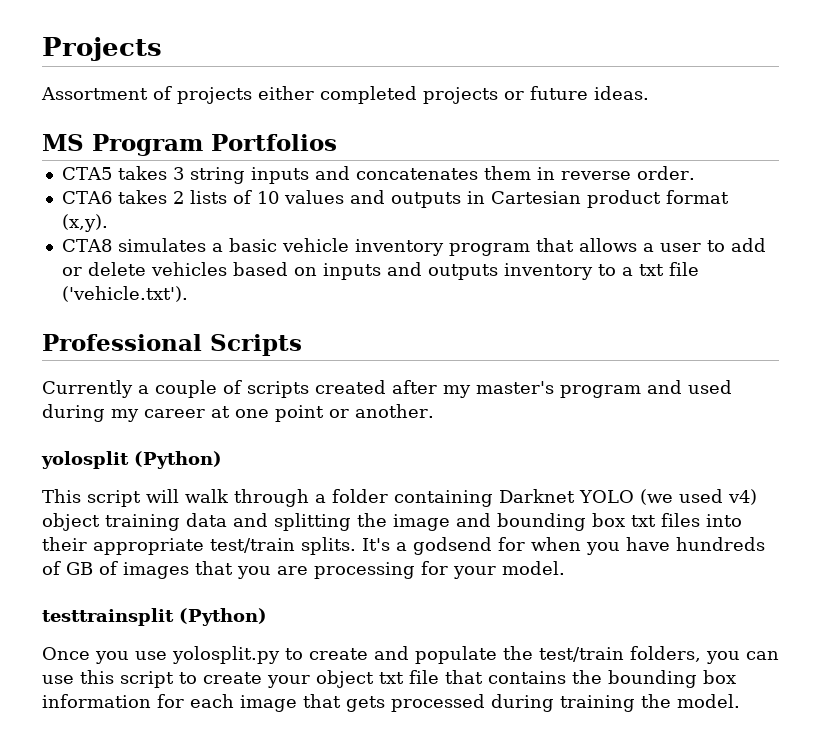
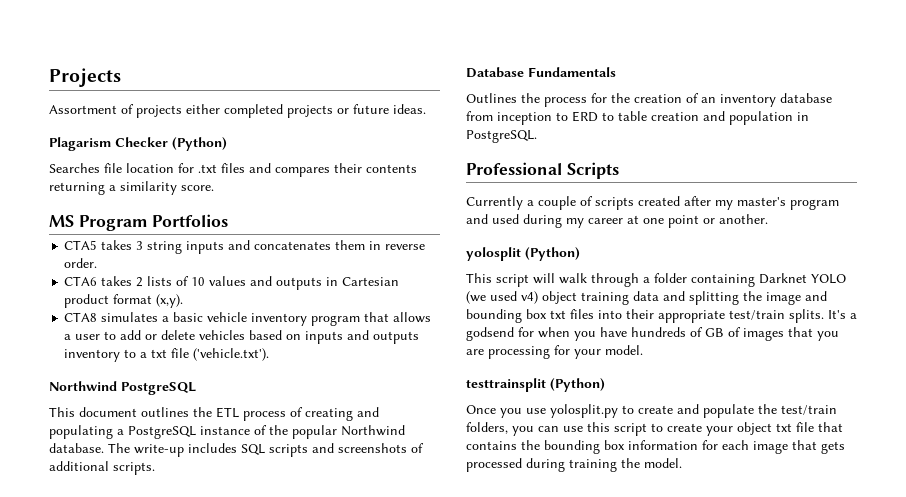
+ Plagarism Checker (Python)
+ Searches file location for .txt files and compares their contents returning a similarity score.
+ Northwind PostgreSQL
+ This document outlines the ETL process of creating and populating a PostgreSQL instance of the popular Northwind database. The write-up includes SQL scripts and screenshots of additional scripts.
+ Database Fundamentals
+ Outlines the process for the creation of an inventory database from inception to ERD to table creation and population in PostgreSQL.

